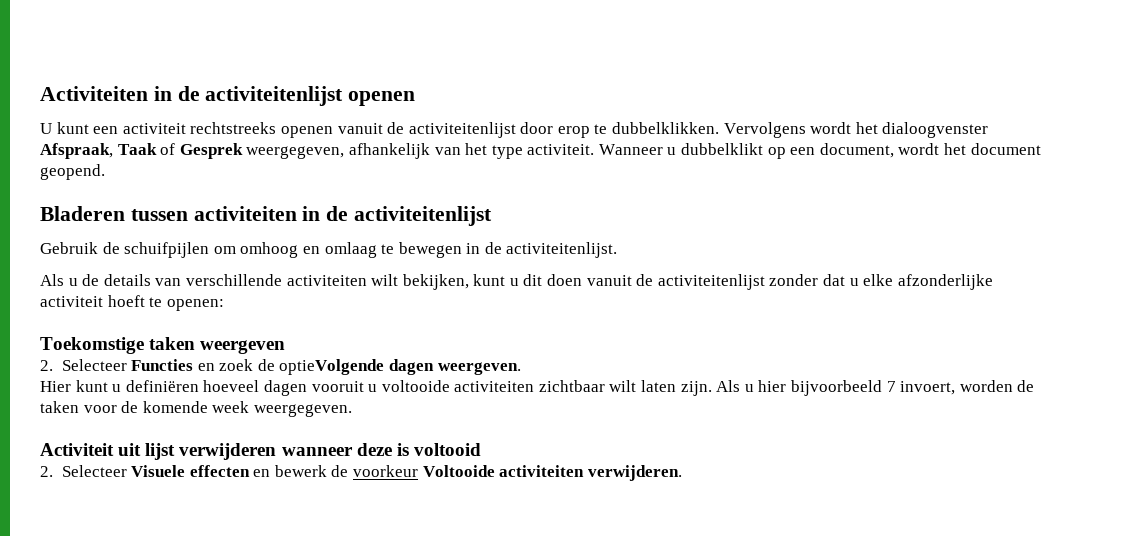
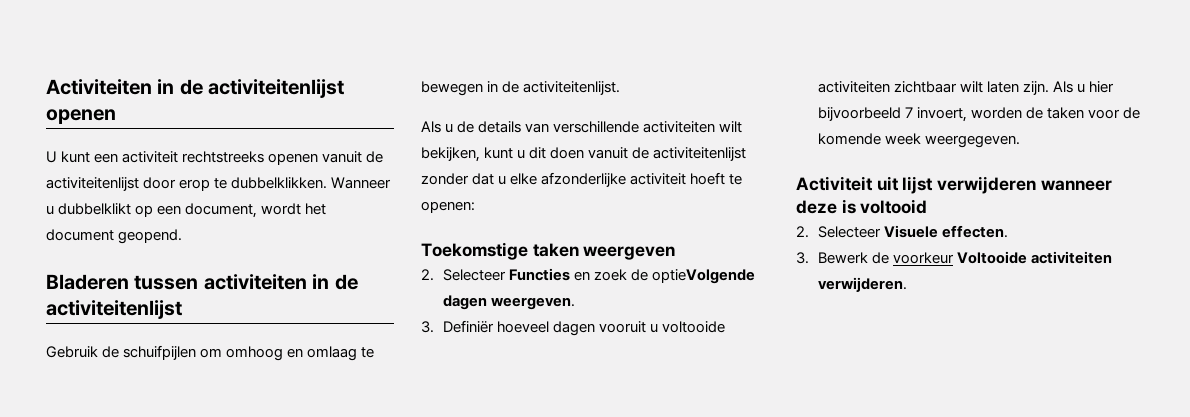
- Vervolgens wordt het dialoogvenster Afspraak, Taak of Gesprek weergegeven, afhankelijk van het type activiteit.
- Hier kunt u definiëren hoeveel dagen vooruit u voltooide activiteiten zichtbaar wilt laten zijn.
+ 3. Definiër hoeveel dagen vooruit u voltooide activiteiten zichtbaar wilt laten zijn.
- 2. Selecteer Visuele effecten en bewerk de voorkeur Voltooide activiteiten verwijderen.
+ 2. Selecteer Visuele effecten.
+ 3. Bewerk de voorkeur Voltooide activiteiten verwijderen.

